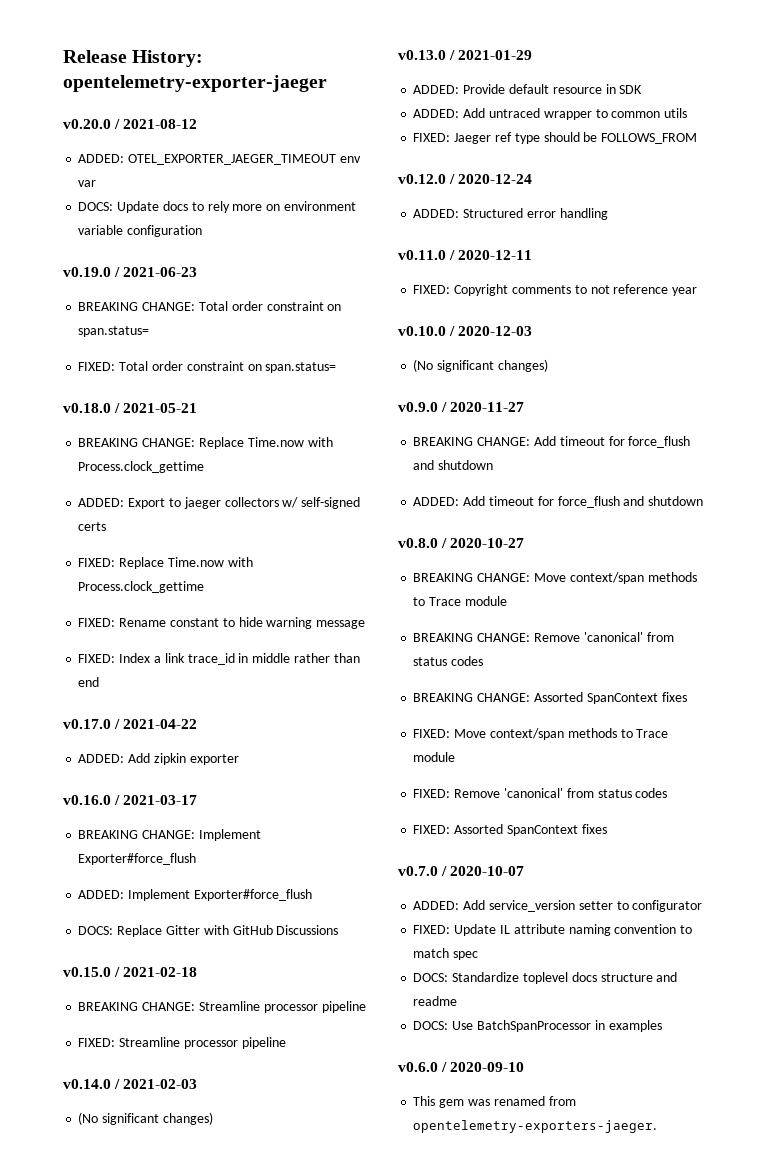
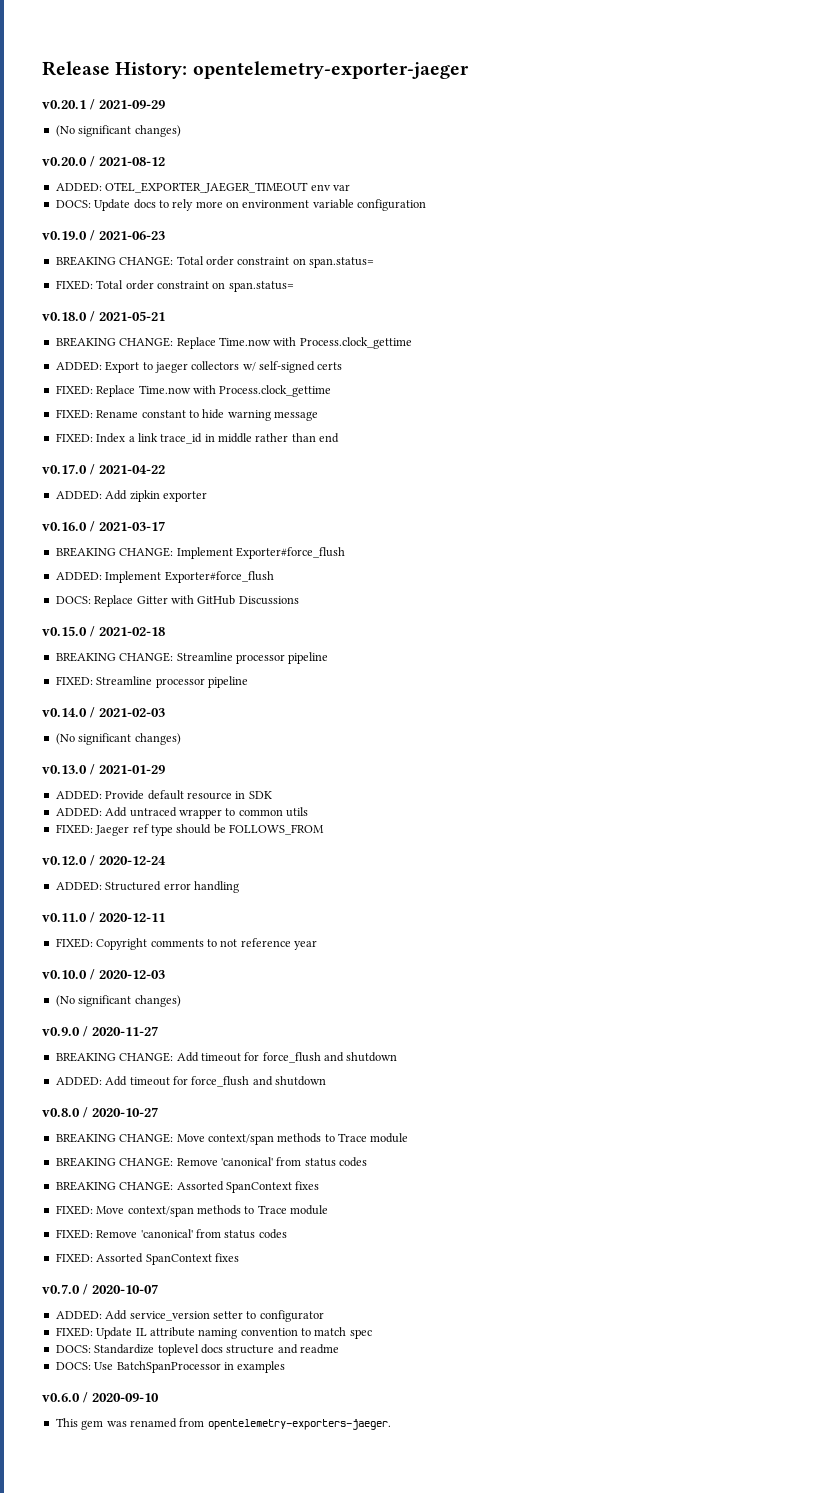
+ v0.20.1 / 2021-09-29
+ (No significant changes)

